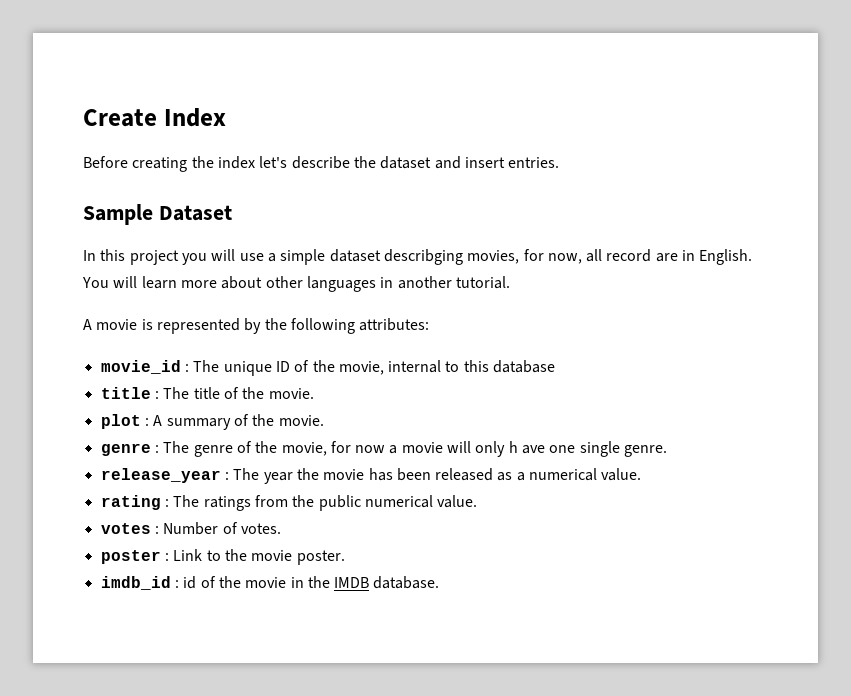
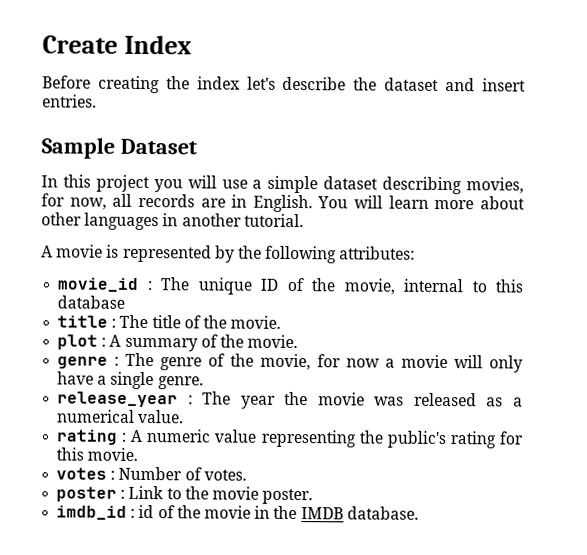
- In this project you will use a simple dataset describging movies, for now, all record are in English.
+ In this project you will use a simple dataset describing movies, for now, all records are in English.
- genre : The genre of the movie, for now a movie will only h ave one single genre.
+ genre : The genre of the movie, for now a movie will only have a single genre.
- release_year : The year the movie has been released as a numerical value.
+ release_year : The year the movie was released as a numerical value.
- rating : The ratings from the public numerical value.
+ rating : A numeric value representing the public's rating for this movie.

